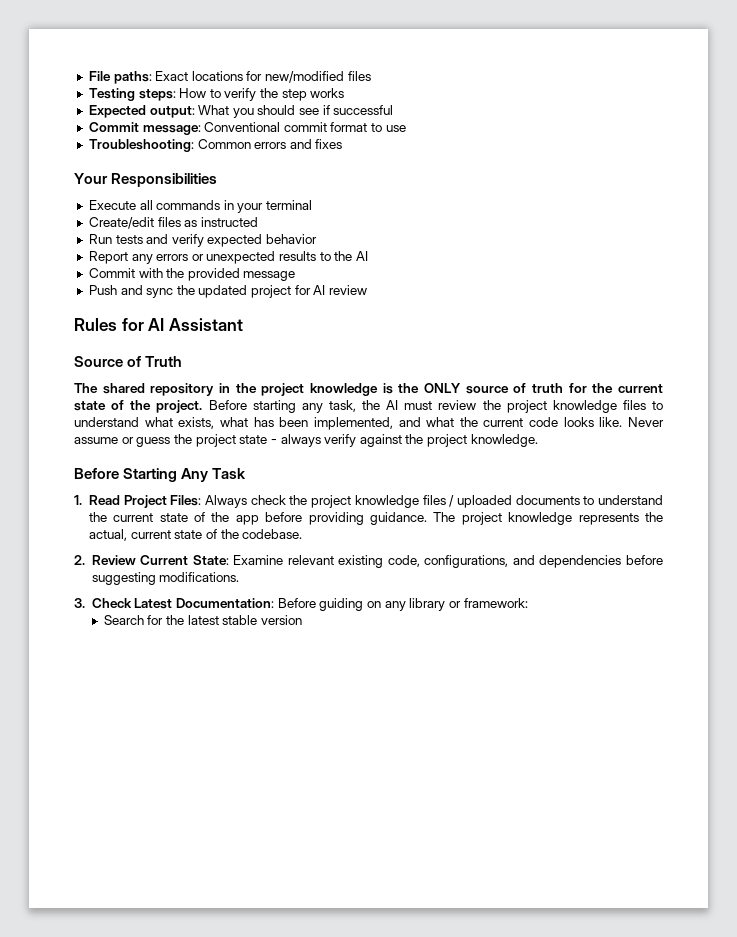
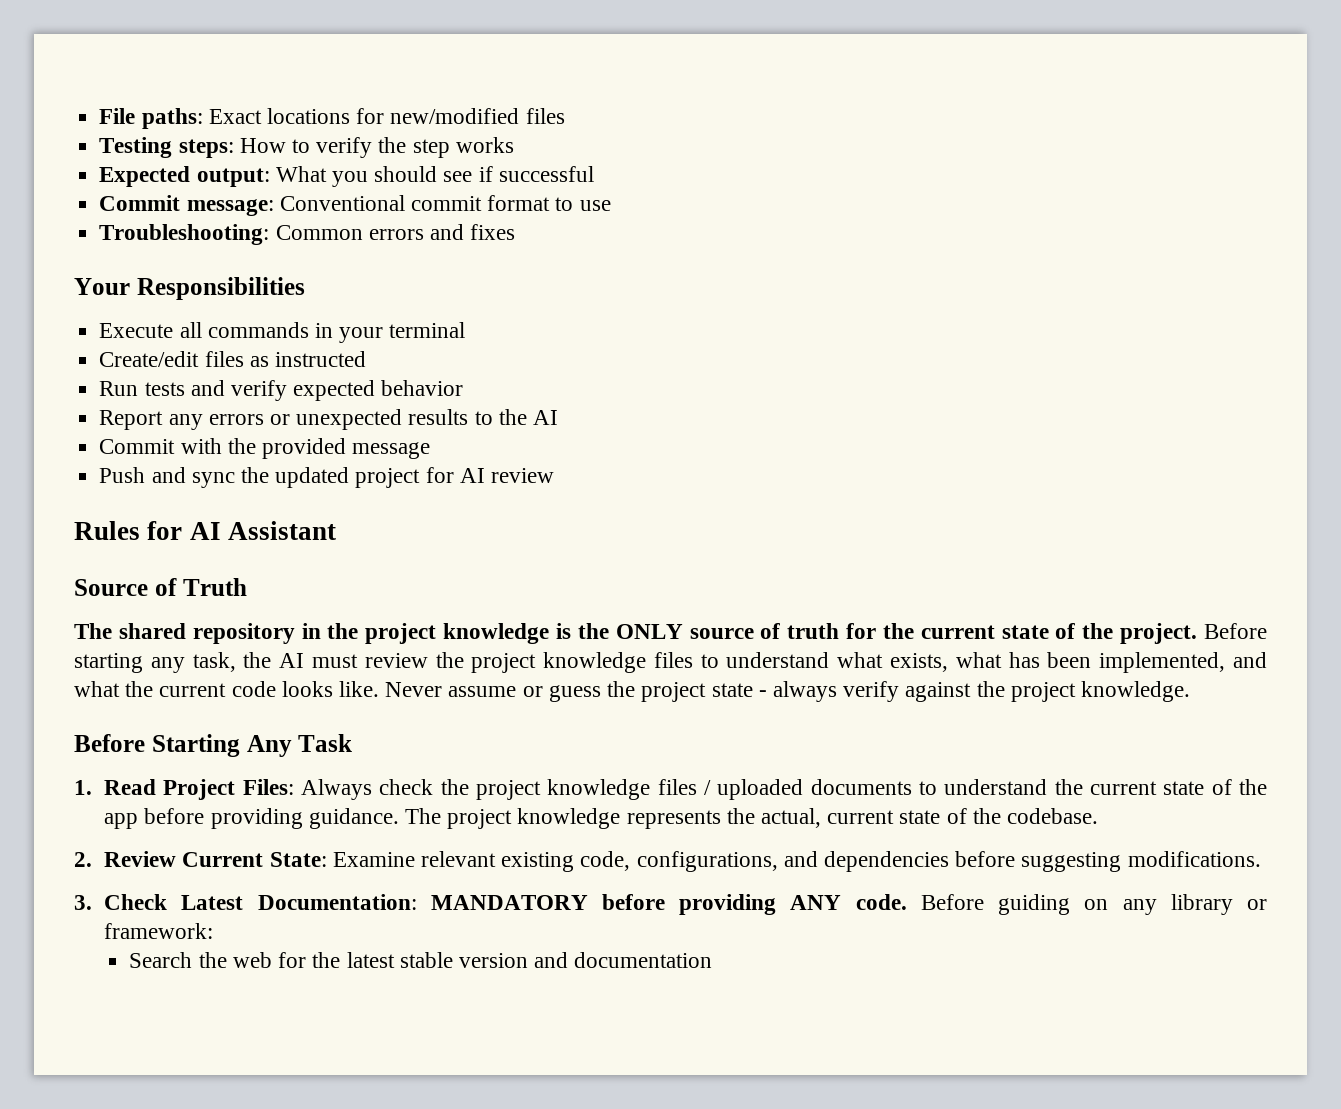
- 3. Check Latest Documentation: Before guiding on any library or framework:
+ 3. Check Latest Documentation: MANDATORY before providing ANY code. Before guiding on any library or framework:
- Search for the latest stable version
+ Search the web for the latest stable version and documentation

